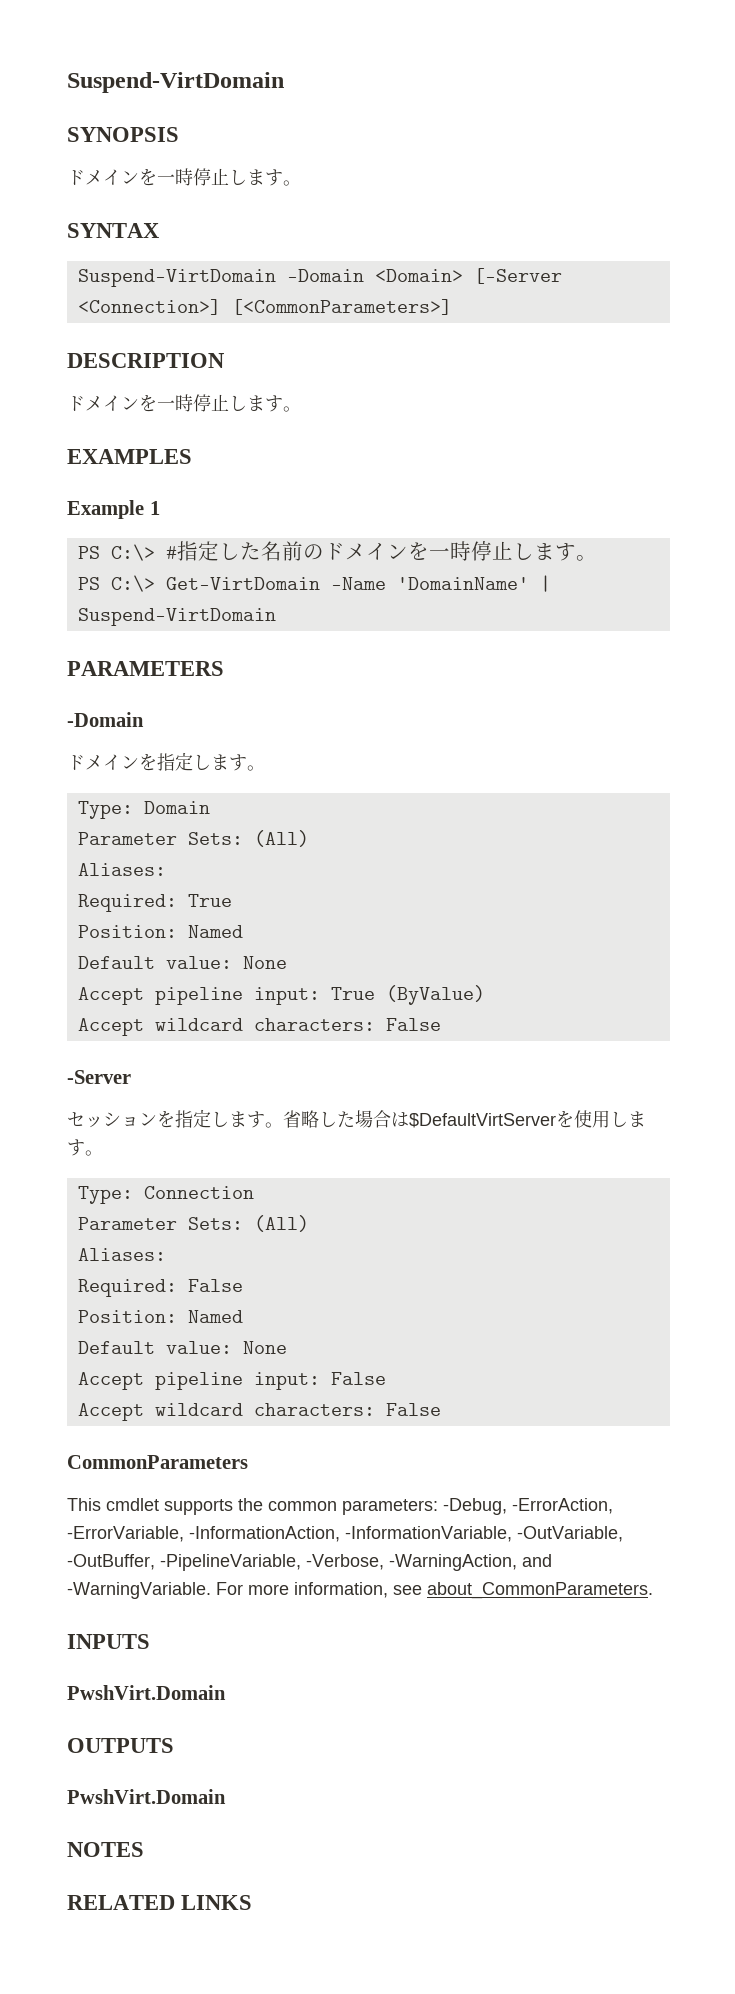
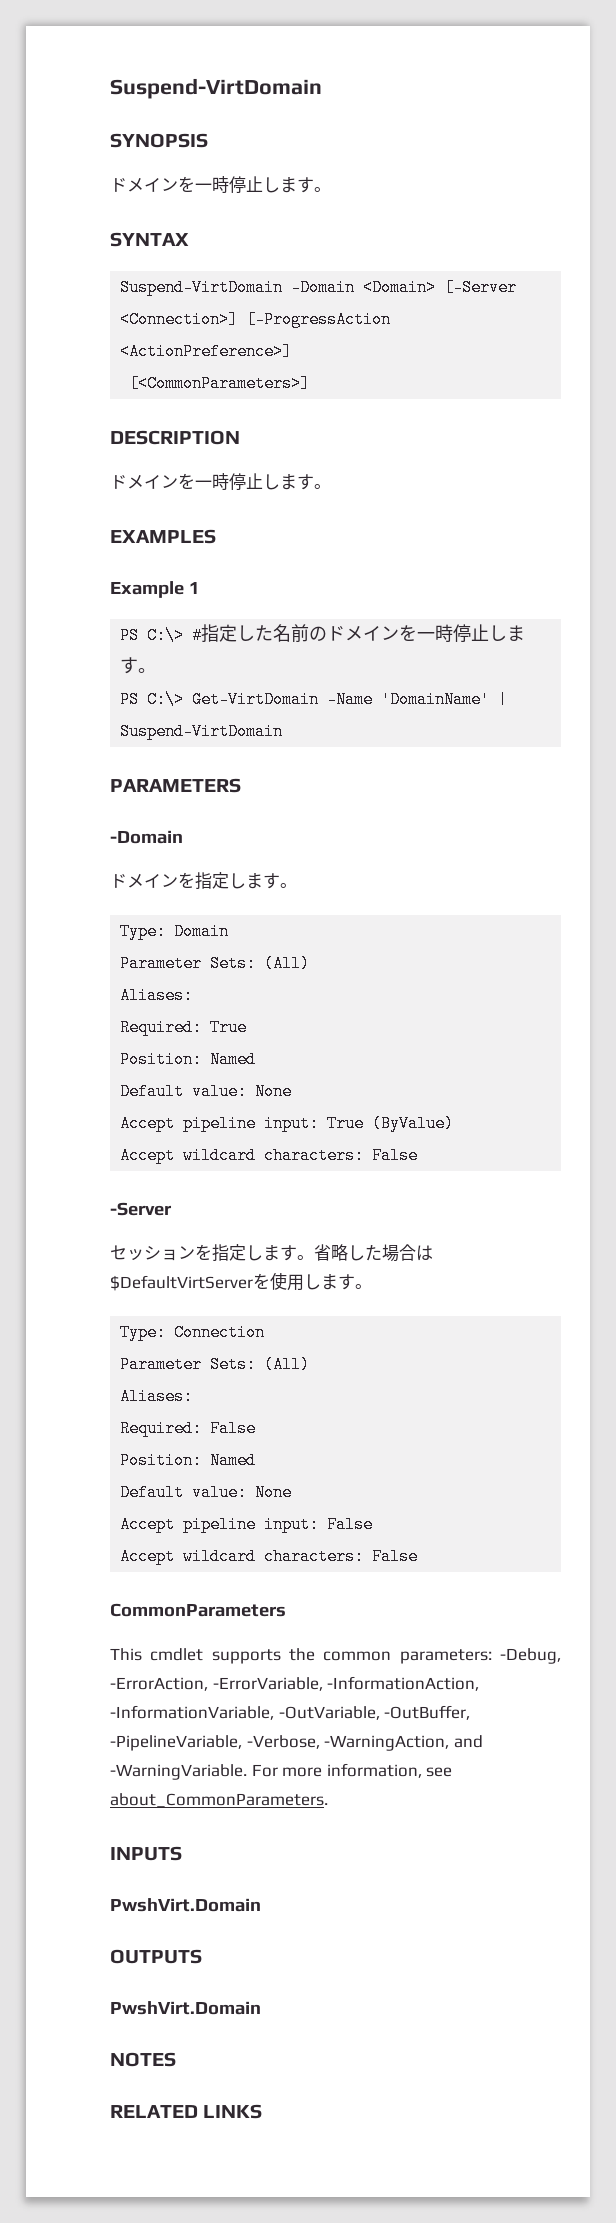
- Suspend-VirtDomain -Domain <Domain> [-Server <Connection>] [<CommonParameters>]
+ Suspend-VirtDomain -Domain <Domain> [-Server <Connection>] [-ProgressAction <ActionPreference>]
+ [<CommonParameters>]

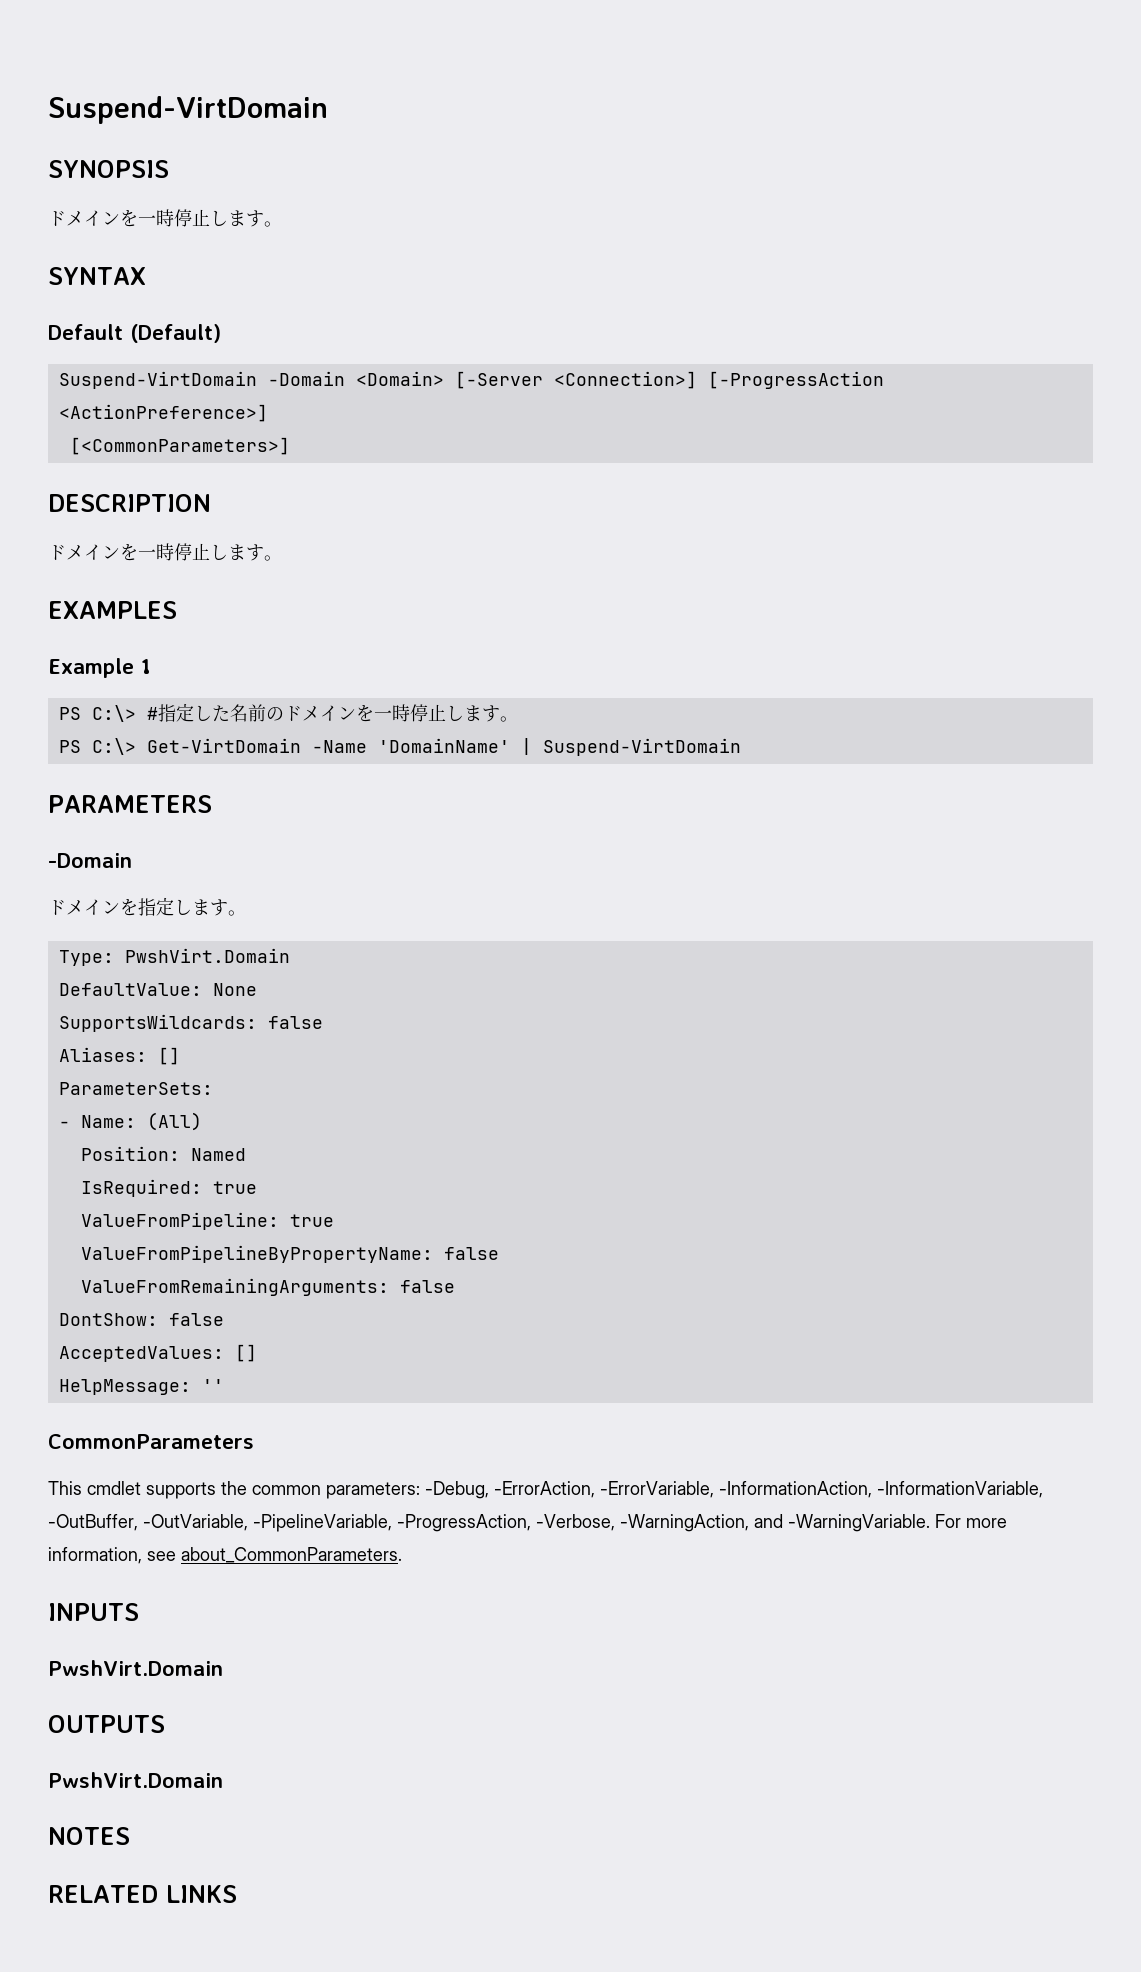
+ Default (Default)
- Type: Domain
- Parameter Sets: (All)
- Aliases:
- Required: True
+ Type: PwshVirt.Domain
+ DefaultValue: None
+ SupportsWildcards: false
+ Aliases: []
+ ParameterSets:
+ - Name: (All)
  Position: Named
- Default value: None
- Accept pipeline input: True (ByValue)
- Accept wildcard characters: False
- -Server
- セッションを指定します。省略した場合は$DefaultVirtServerを使用します。
- Type: Connection
- Parameter Sets: (All)
- Aliases:
- Required: False
- Position: Named
- Default value: None
- Accept pipeline input: False
- Accept wildcard characters: False
+ IsRequired: true
+ ValueFromPipeline: true
+ ValueFromPipelineByPropertyName: false
+ ValueFromRemainingArguments: false
+ DontShow: false
+ AcceptedValues: []
+ HelpMessage: ''
- This cmdlet supports the common parameters: -Debug, -ErrorAction, -ErrorVariable, -InformationAction, -InformationVariable, -OutVariable, -OutBuffer, -PipelineVariable, -Verbose, -WarningAction, and -WarningVariable.
+ This cmdlet supports the common parameters: -Debug, -ErrorAction, -ErrorVariable, -InformationAction, -InformationVariable, -OutBuffer, -OutVariable, -PipelineVariable, -ProgressAction, -Verbose, -WarningAction, and -WarningVariable.

